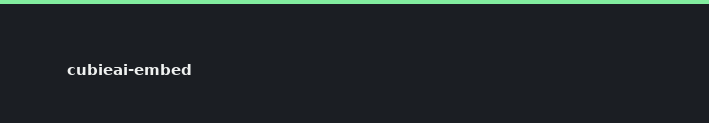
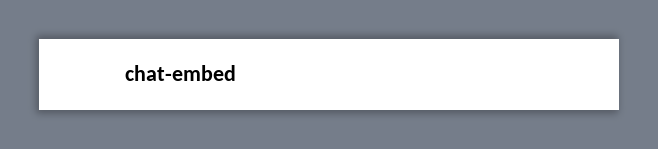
- cubieai-embed
+ chat-embed

